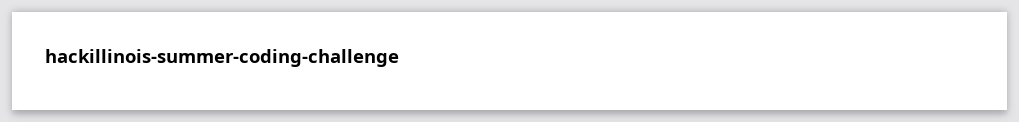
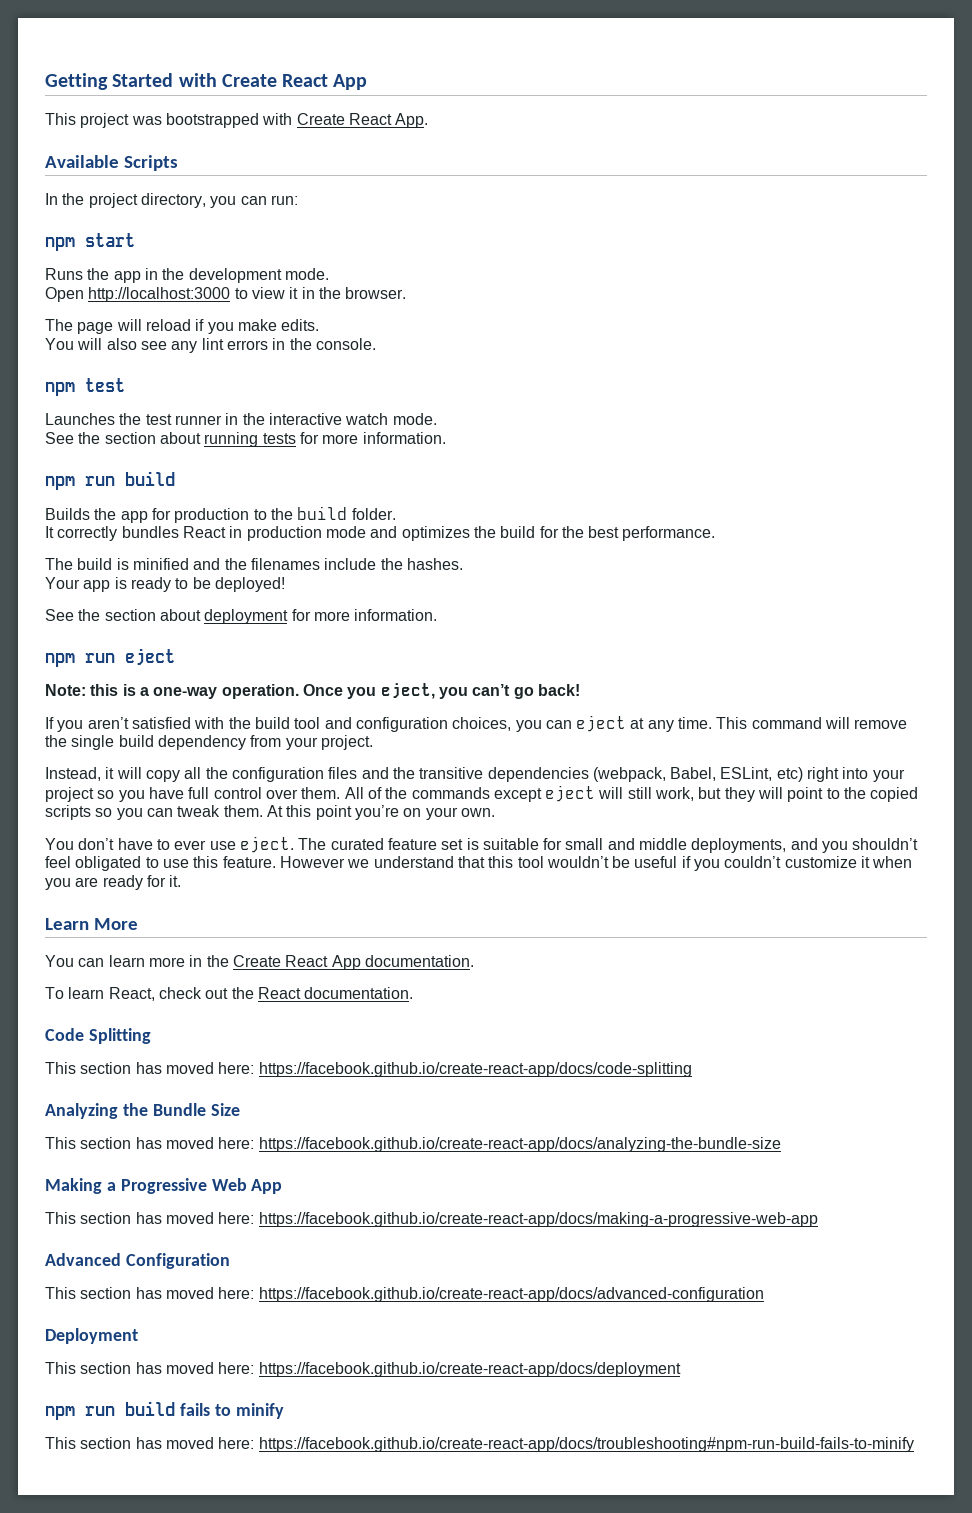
- hackillinois-summer-coding-challenge
+ Getting Started with Create React App
+ This project was bootstrapped with Create React App.
+ Available Scripts
+ In the project directory, you can run:
+ npm start
+ Runs the app in the development mode.
+ Open http://localhost:3000 to view it in the browser.
+ The page will reload if you make edits.
+ You will also see any lint errors in the console.
+ npm test
+ Launches the test runner in the interactive watch mode.
+ See the section about running tests for more information.
+ npm run build
+ Builds the app for production to the build folder.
+ It correctly bundles React in production mode and optimizes the build for the best performance.
+ The build is minified and the filenames include the hashes.
+ Your app is ready to be deployed!
+ See the section about deployment for more information.
+ npm run eject
+ Note: this is a one-way operation. Once you eject, you can’t go back!
+ If you aren’t satisfied with the build tool and configuration choices, you can eject at any time. This command will remove the single build dependency from your project.
+ Instead, it will copy all the configuration files and the transitive dependencies (webpack, Babel, ESLint, etc) right into your project so you have full control over them. All of the commands except eject will still work, but they will point to the copied scripts so you can tweak them. At this point you’re on your own.
+ You don’t have to ever use eject. The curated feature set is suitable for small and middle deployments, and you shouldn’t feel obligated to use this feature. However we understand that this tool wouldn’t be useful if you couldn’t customize it when you are ready for it.
+ Learn More
+ You can learn more in the Create React App documentation.
+ To learn React, check out the React documentation.
+ Code Splitting
+ This section has moved here: https://facebook.github.io/create-react-app/docs/code-splitting
+ Analyzing the Bundle Size
+ This section has moved here: https://facebook.github.io/create-react-app/docs/analyzing-the-bundle-size
+ Making a Progressive Web App
+ This section has moved here: https://facebook.github.io/create-react-app/docs/making-a-progressive-web-app
+ Advanced Configuration
+ This section has moved here: https://facebook.github.io/create-react-app/docs/advanced-configuration
+ Deployment
+ This section has moved here: https://facebook.github.io/create-react-app/docs/deployment
+ npm run build fails to minify
+ This section has moved here: https://facebook.github.io/create-react-app/docs/troubleshooting#npm-run-build-fails-to-minify

